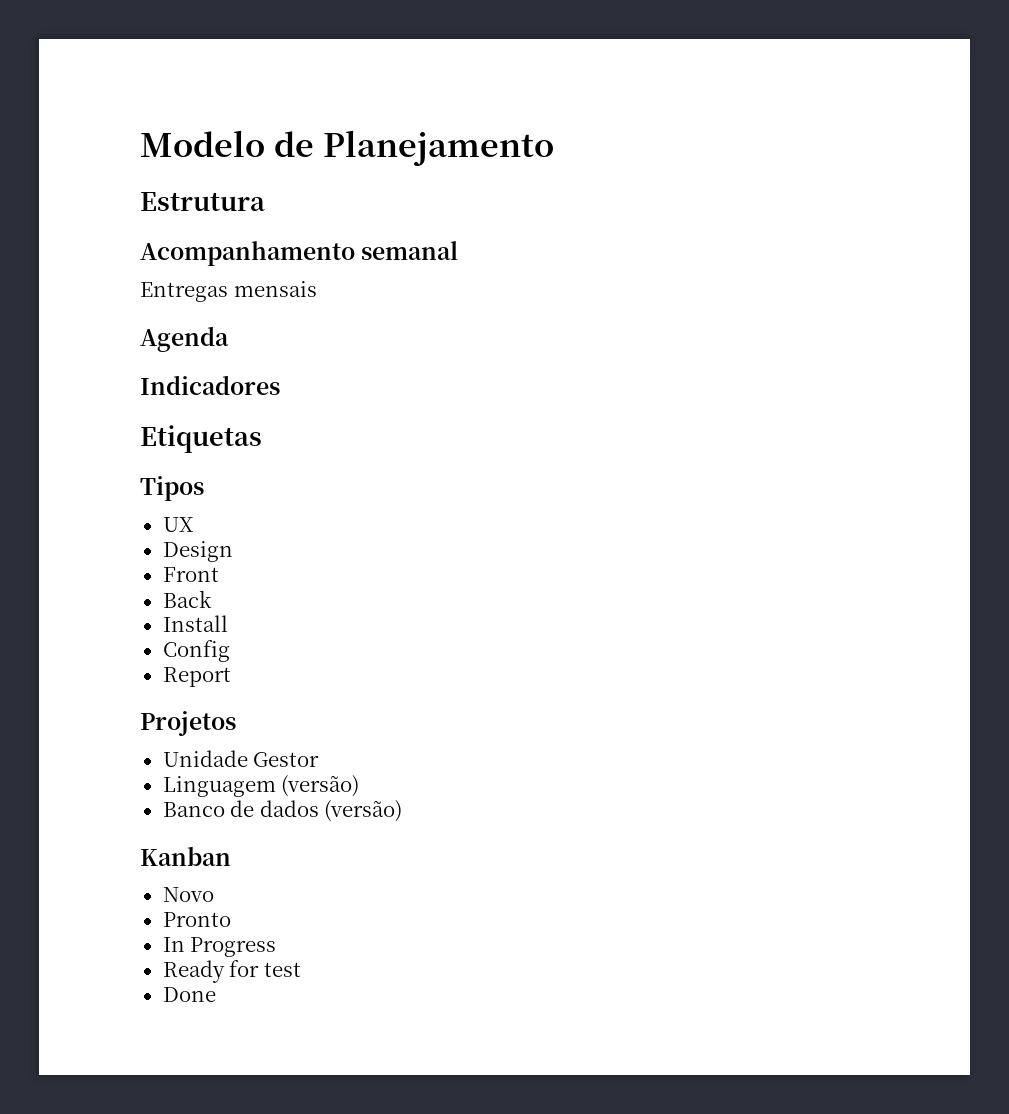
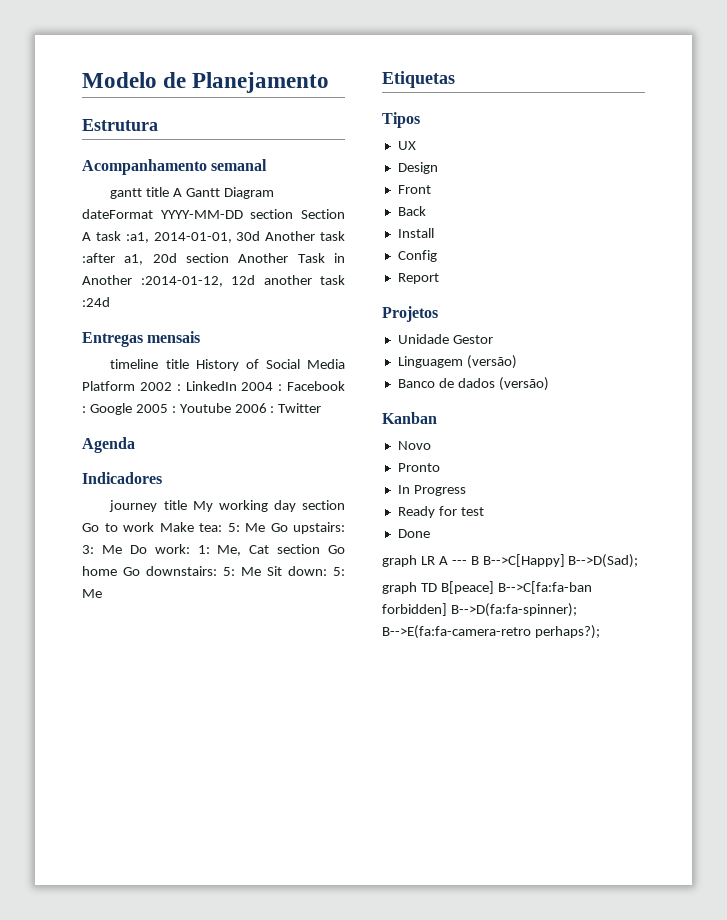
+ gantt title A Gantt Diagram dateFormat YYYY-MM-DD section Section A task :a1, 2014-01-01, 30d Another task :after a1, 20d section Another Task in Another :2014-01-12, 12d another task :24d
  Entregas mensais
+ timeline title History of Social Media Platform 2002 : LinkedIn 2004 : Facebook : Google 2005 : Youtube 2006 : Twitter
  Agenda
  Indicadores
+ journey title My working day section Go to work Make tea: 5: Me Go upstairs: 3: Me Do work: 1: Me, Cat section Go home Go downstairs: 5: Me Sit down: 5: Me
+ graph LR A --- B B-->C[Happy] B-->D(Sad);
+ graph TD B[peace] B-->C[fa:fa-ban forbidden] B-->D(fa:fa-spinner); B-->E(fa:fa-camera-retro perhaps?);

